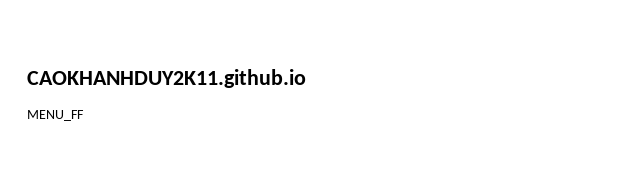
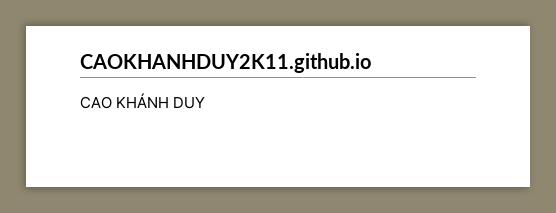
- MENU_FF
+ CAO KHÁNH DUY

